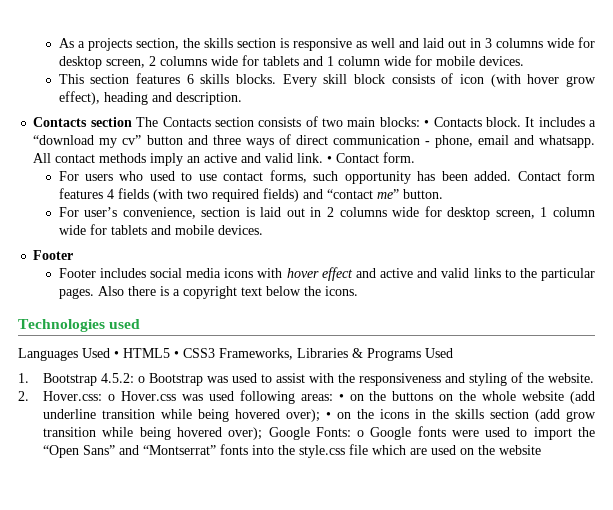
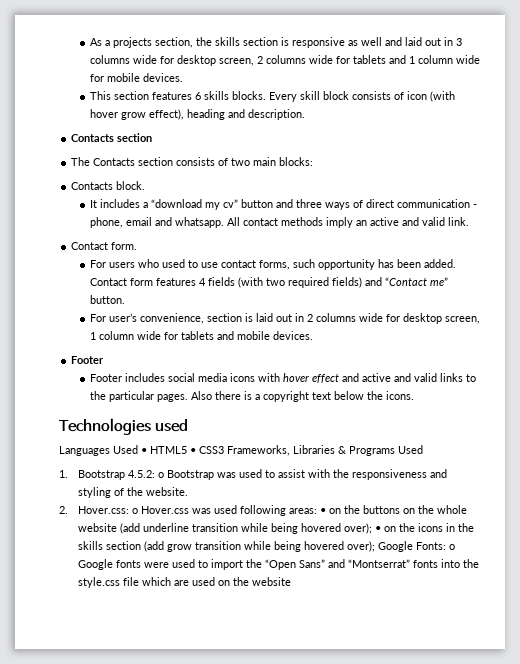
  Every skill block consists of icon (with hover grow effect), heading and description.
- Contacts section The Contacts section consists of two main blocks: • Contacts block. It includes a “download my cv” button and three ways of direct communication - phone, email and whatsapp.
+ Contacts section
+ The Contacts section consists of two main blocks:
+ Contacts block.
+ It includes a “download my cv” button and three ways of direct communication - phone, email and whatsapp.
- All contact methods imply an active and valid link. • Contact form.
+ All contact methods imply an active and valid link.
+ Contact form.
- Contact form features 4 fields (with two required fields) and “contact me” button.
+ Contact form features 4 fields (with two required fields) and “Contact me” button.

